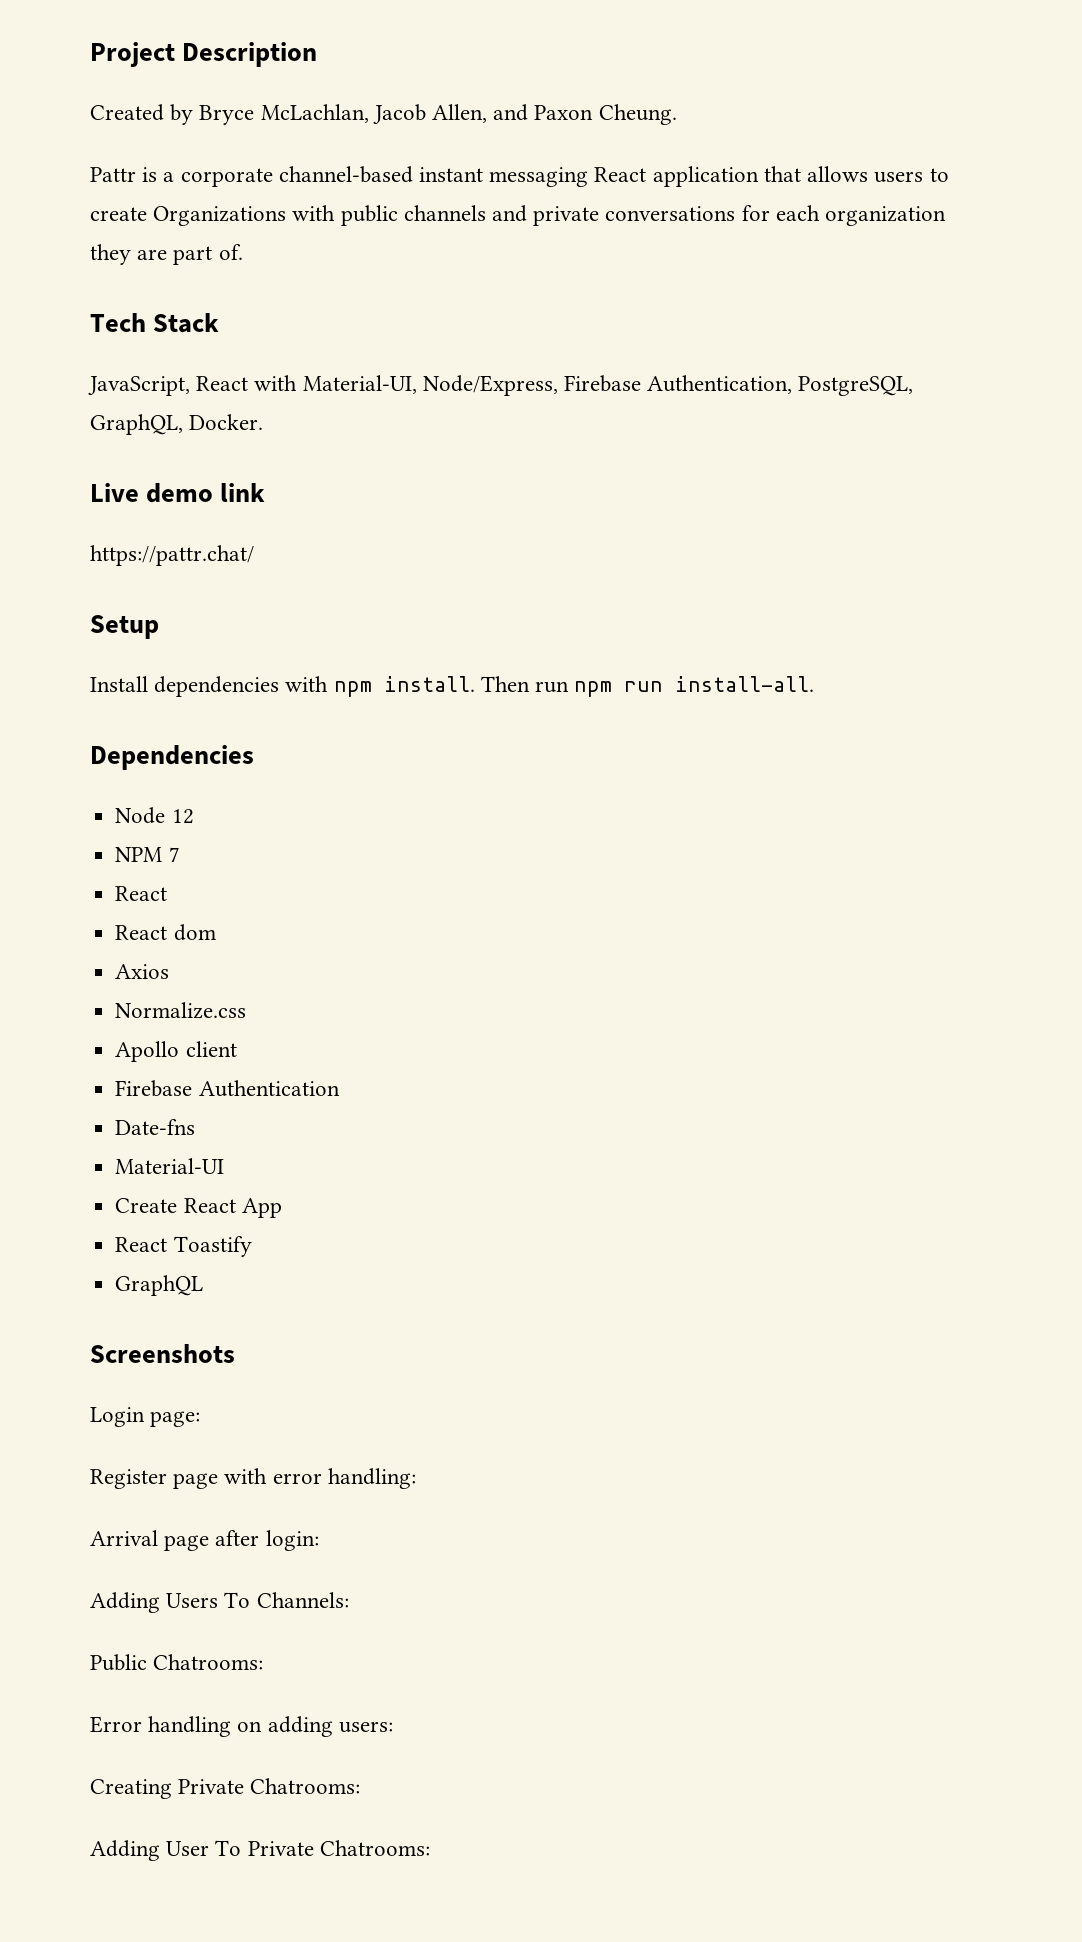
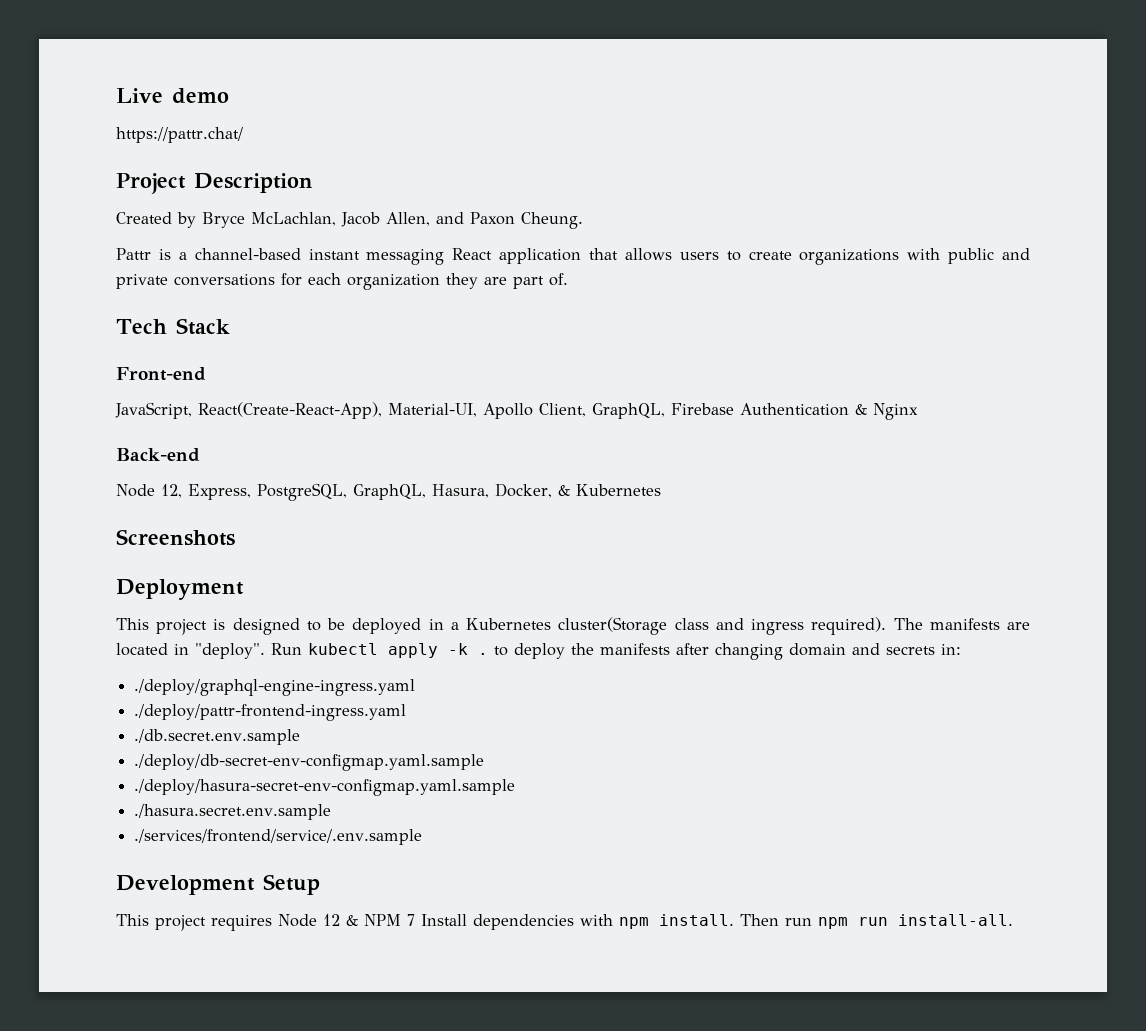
+ Live demo
+ https://pattr.chat/
- Pattr is a corporate channel-based instant messaging React application that allows users to create Organizations with public channels and private conversations for each organization they are part of.
+ Pattr is a channel-based instant messaging React application that allows users to create organizations with public and private conversations for each organization they are part of.
+ Front-end
- JavaScript, React with Material-UI, Node/Express, Firebase Authentication, PostgreSQL, GraphQL, Docker.
- Live demo link
- https://pattr.chat/
- Setup
- Install dependencies with npm install.
+ JavaScript, React(Create-React-App), Material-UI, Apollo Client, GraphQL, Firebase Authentication & Nginx
+ Back-end
+ Node 12, Express, PostgreSQL, GraphQL, Hasura, Docker, & Kubernetes
+ Screenshots
+ Deployment
+ This project is designed to be deployed in a Kubernetes cluster(Storage class and ingress required). The manifests are located in "deploy". Run kubectl apply -k . to deploy the manifests after changing domain and secrets in:
+ ./deploy/graphql-engine-ingress.yaml
+ ./deploy/pattr-frontend-ingress.yaml
+ ./db.secret.env.sample
+ ./deploy/db-secret-env-configmap.yaml.sample
+ ./deploy/hasura-secret-env-configmap.yaml.sample
+ ./hasura.secret.env.sample
+ ./services/frontend/service/.env.sample
+ Development Setup
+ This project requires Node 12 & NPM 7 Install dependencies with npm install.
- Dependencies
- Node 12
- NPM 7
- React
- React dom
- Axios
- Normalize.css
- Apollo client
- Firebase Authentication
- Date-fns
- Material-UI
- Create React App
- React Toastify
- GraphQL
- Screenshots
- Login page:
- Register page with error handling:
- Arrival page after login:
- Adding Users To Channels:
- Public Chatrooms:
- Error handling on adding users:
- Creating Private Chatrooms:
- Adding User To Private Chatrooms:

